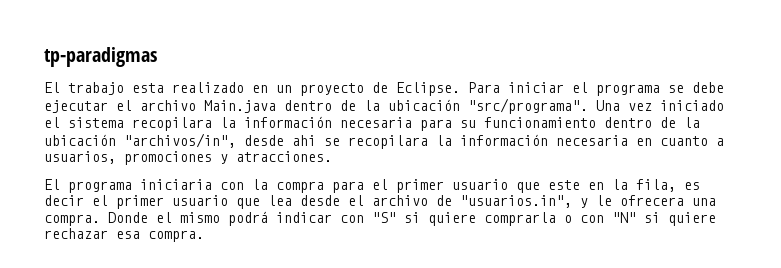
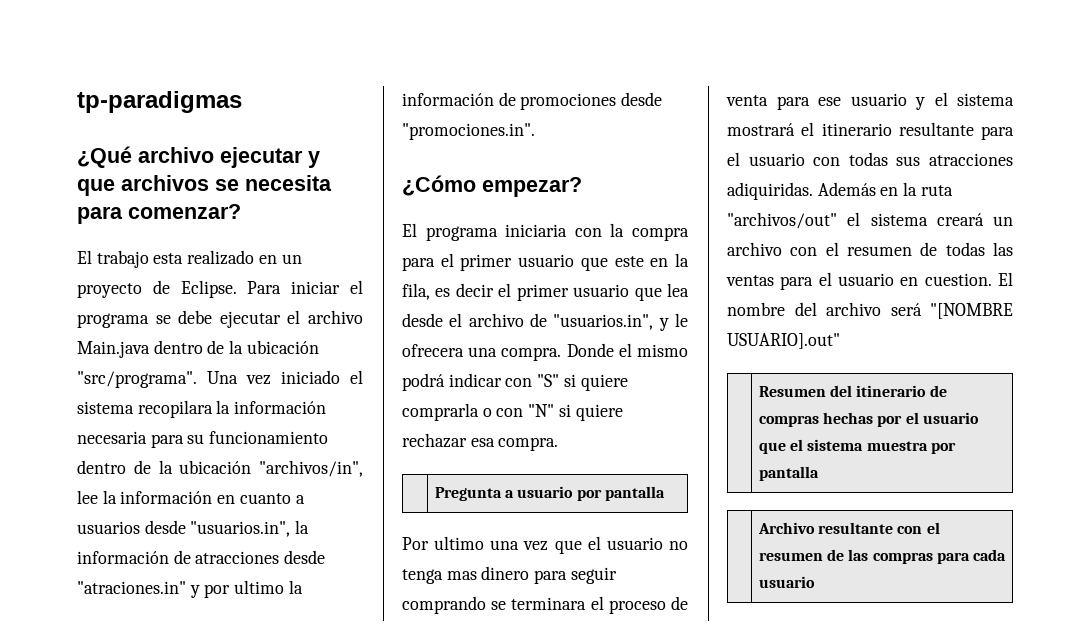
+ ¿Qué archivo ejecutar y que archivos se necesita para comenzar?
- Una vez iniciado el sistema recopilara la información necesaria para su funcionamiento dentro de la ubicación "archivos/in", desde ahi se recopilara la información necesaria en cuanto a usuarios, promociones y atracciones.
+ Una vez iniciado el sistema recopilara la información necesaria para su funcionamiento dentro de la ubicación "archivos/in", lee la información en cuanto a usuarios desde "usuarios.in", la información de atracciones desde "atraciones.in" y por ultimo la información de promociones desde "promociones.in".
+ ¿Cómo empezar?
+ | Pregunta a usuario por pantalla
+ Por ultimo una vez que el usuario no tenga mas dinero para seguir comprando se terminara el proceso de venta para ese usuario y el sistema mostrará el itinerario resultante para el usuario con todas sus atracciones adiquiridas. Además en la ruta "archivos/out" el sistema creará un archivo con el resumen de todas las ventas para el usuario en cuestion. El nombre del archivo será "[NOMBRE USUARIO].out"
+ | Resumen del itinerario de compras hechas por el usuario que el sistema muestra por pantalla
+ | Archivo resultante con el resumen de las compras para cada usuario

